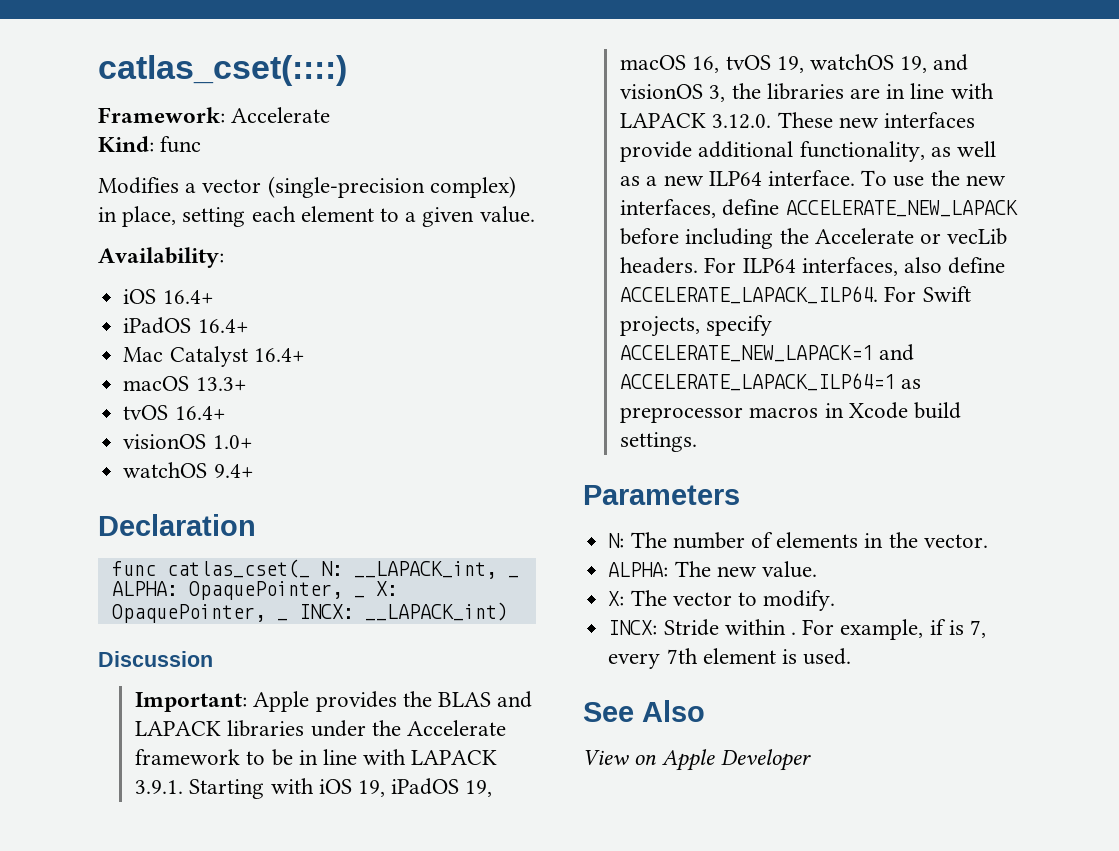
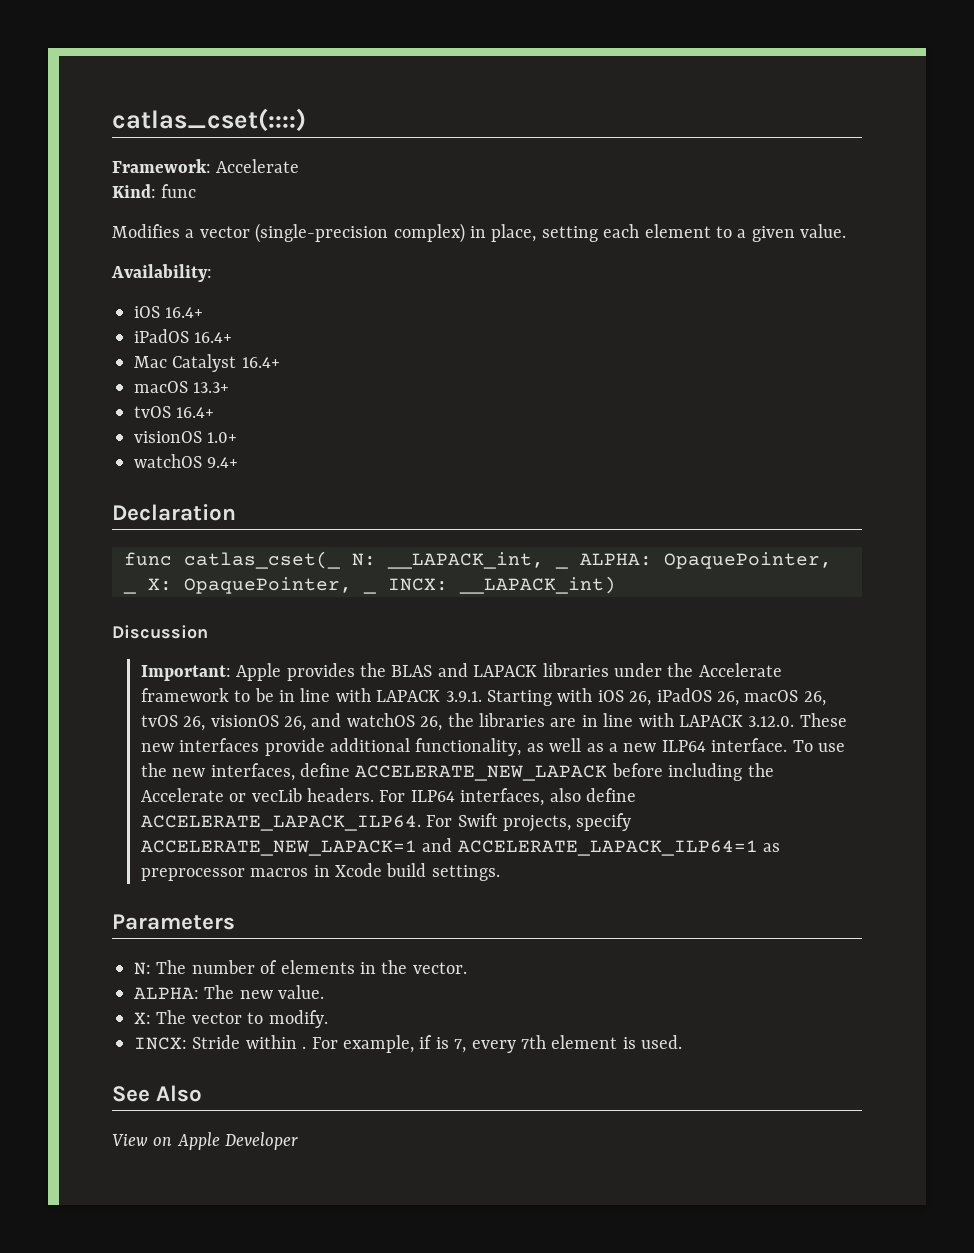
- Important: Apple provides the BLAS and LAPACK libraries under the Accelerate framework to be in line with LAPACK 3.9.1. Starting with iOS 19, iPadOS 19, macOS 16, tvOS 19, watchOS 19, and visionOS 3, the libraries are in line with LAPACK 3.12.0. These new interfaces provide additional functionality, as well as a new ILP64 interface.
+ Important: Apple provides the BLAS and LAPACK libraries under the Accelerate framework to be in line with LAPACK 3.9.1. Starting with iOS 26, iPadOS 26, macOS 26, tvOS 26, visionOS 26, and watchOS 26, the libraries are in line with LAPACK 3.12.0. These new interfaces provide additional functionality, as well as a new ILP64 interface.

